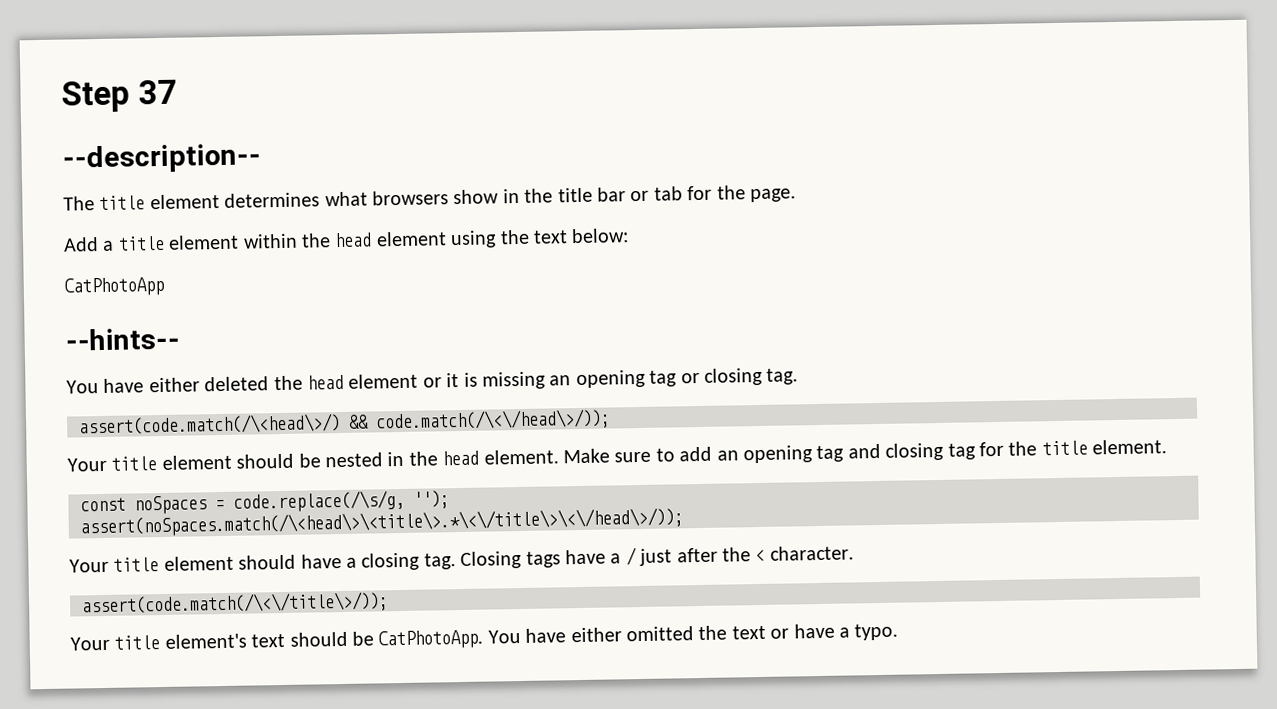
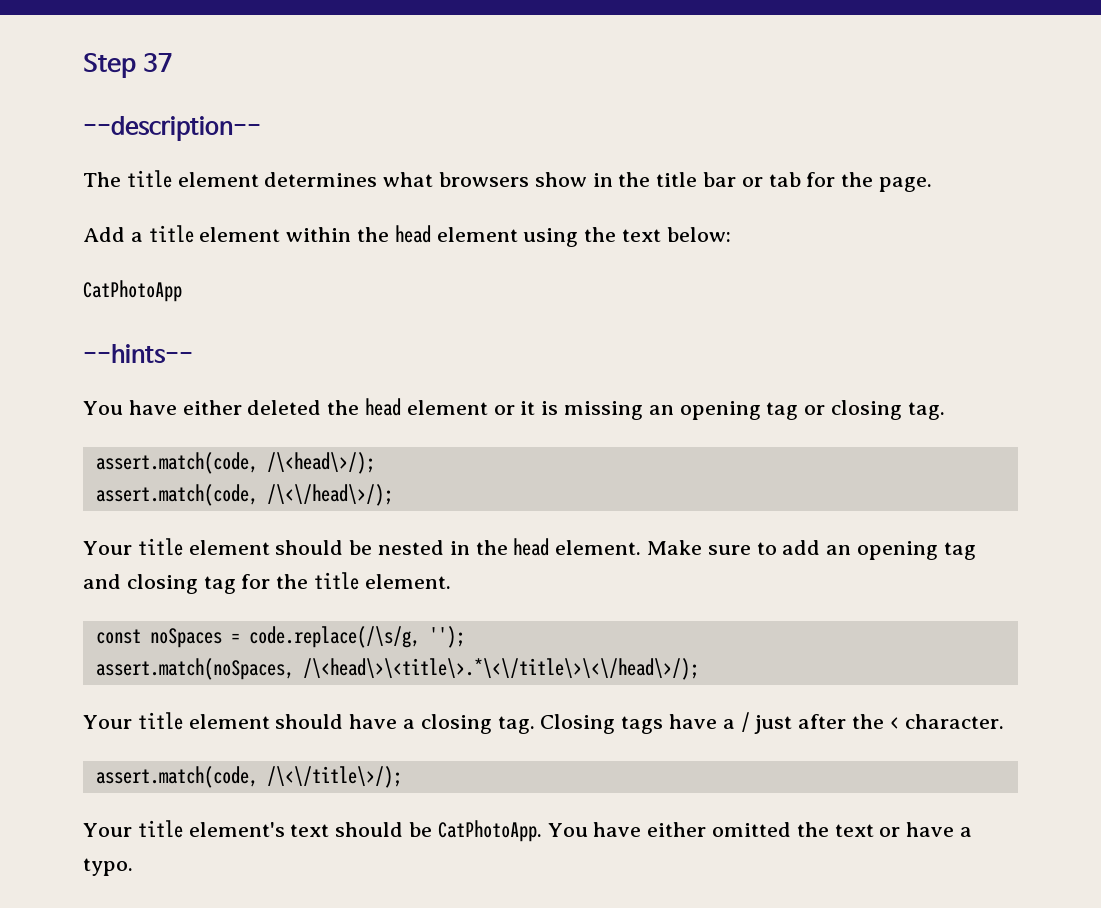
- assert(code.match(/\<head\>/) && code.match(/\<\/head\>/));
+ assert.match(code, /\<head\>/);
+ assert.match(code, /\<\/head\>/);
- assert(noSpaces.match(/\<head\>\<title\>.*\<\/title\>\<\/head\>/));
+ assert.match(noSpaces, /\<head\>\<title\>.*\<\/title\>\<\/head\>/);
- assert(code.match(/\<\/title\>/));
+ assert.match(code, /\<\/title\>/);

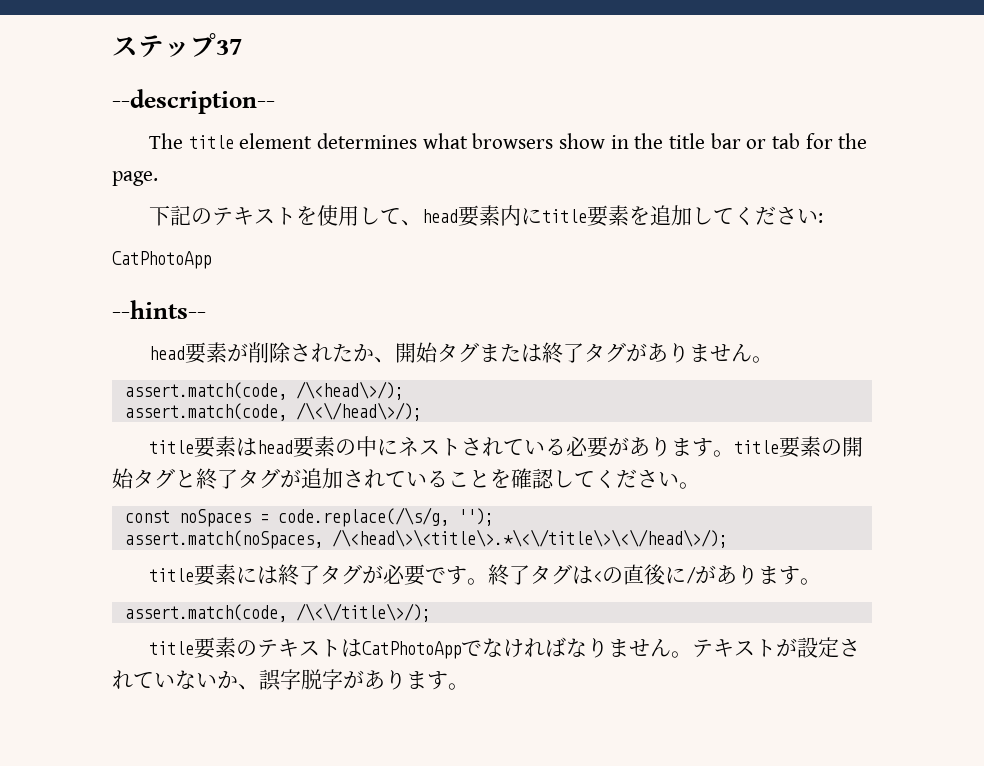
- Step 37
+ ステップ37
- Add a title element within the head element using the text below:
+ 下記のテキストを使用して、head要素内にtitle要素を追加してください:
  CatPhotoApp
  --hints--
- You have either deleted the head element or it is missing an opening tag or closing tag.
+ head要素が削除されたか、開始タグまたは終了タグがありません。
  assert.match(code, /\<head\>/);
  assert.match(code, /\<\/head\>/);
- Your title element should be nested in the head element. Make sure to add an opening tag and closing tag for the title element.
+ title要素はhead要素の中にネストされている必要があります。title要素の開始タグと終了タグが追加されていることを確認してください。
- Your title element should have a closing tag. Closing tags have a / just after the < character.
+ title要素には終了タグが必要です。終了タグは<の直後に/があります。
  assert.match(code, /\<\/title\>/);
- Your title element's text should be CatPhotoApp. You have either omitted the text or have a typo.
+ title要素のテキストはCatPhotoAppでなければなりません。テキストが設定されていないか、誤字脱字があります。

